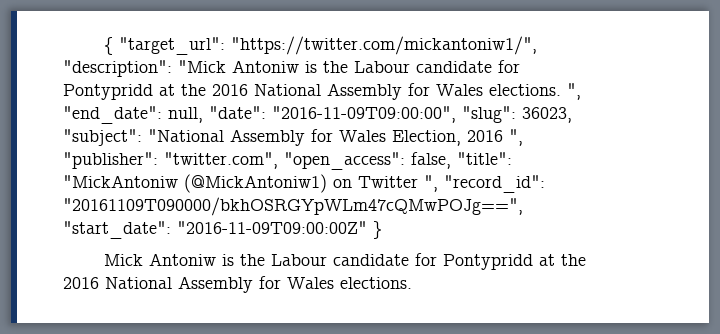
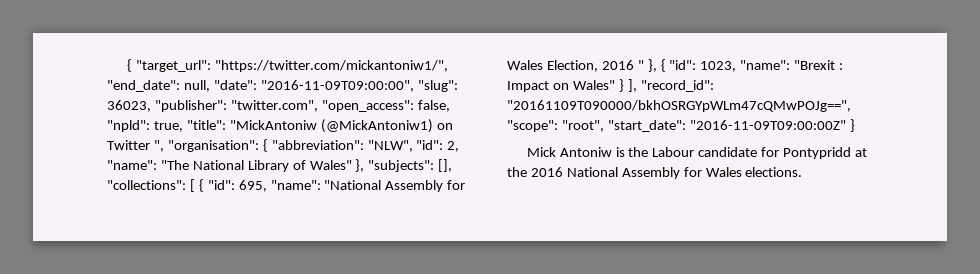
- { "target_url": "https://twitter.com/mickantoniw1/", "description": "Mick Antoniw is the Labour candidate for Pontypridd at the 2016 National Assembly for Wales elections. ", "end_date": null, "date": "2016-11-09T09:00:00", "slug": 36023, "subject": "National Assembly for Wales Election, 2016 ", "publisher": "twitter.com", "open_access": false, "title": "MickAntoniw (@MickAntoniw1) on Twitter ", "record_id": "20161109T090000/bkhOSRGYpWLm47cQMwPOJg==", "start_date": "2016-11-09T09:00:00Z" }
+ { "target_url": "https://twitter.com/mickantoniw1/", "end_date": null, "date": "2016-11-09T09:00:00", "slug": 36023, "publisher": "twitter.com", "open_access": false, "npld": true, "title": "MickAntoniw (@MickAntoniw1) on Twitter ", "organisation": { "abbreviation": "NLW", "id": 2, "name": "The National Library of Wales" }, "subjects": [], "collections": [ { "id": 695, "name": "National Assembly for Wales Election, 2016 " }, { "id": 1023, "name": "Brexit : Impact on Wales" } ], "record_id": "20161109T090000/bkhOSRGYpWLm47cQMwPOJg==", "scope": "root", "start_date": "2016-11-09T09:00:00Z" }

